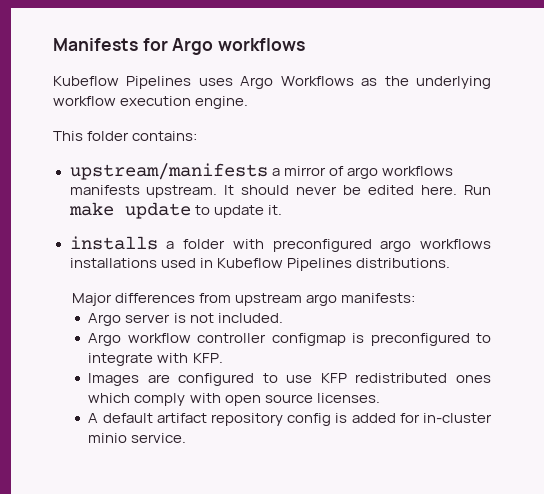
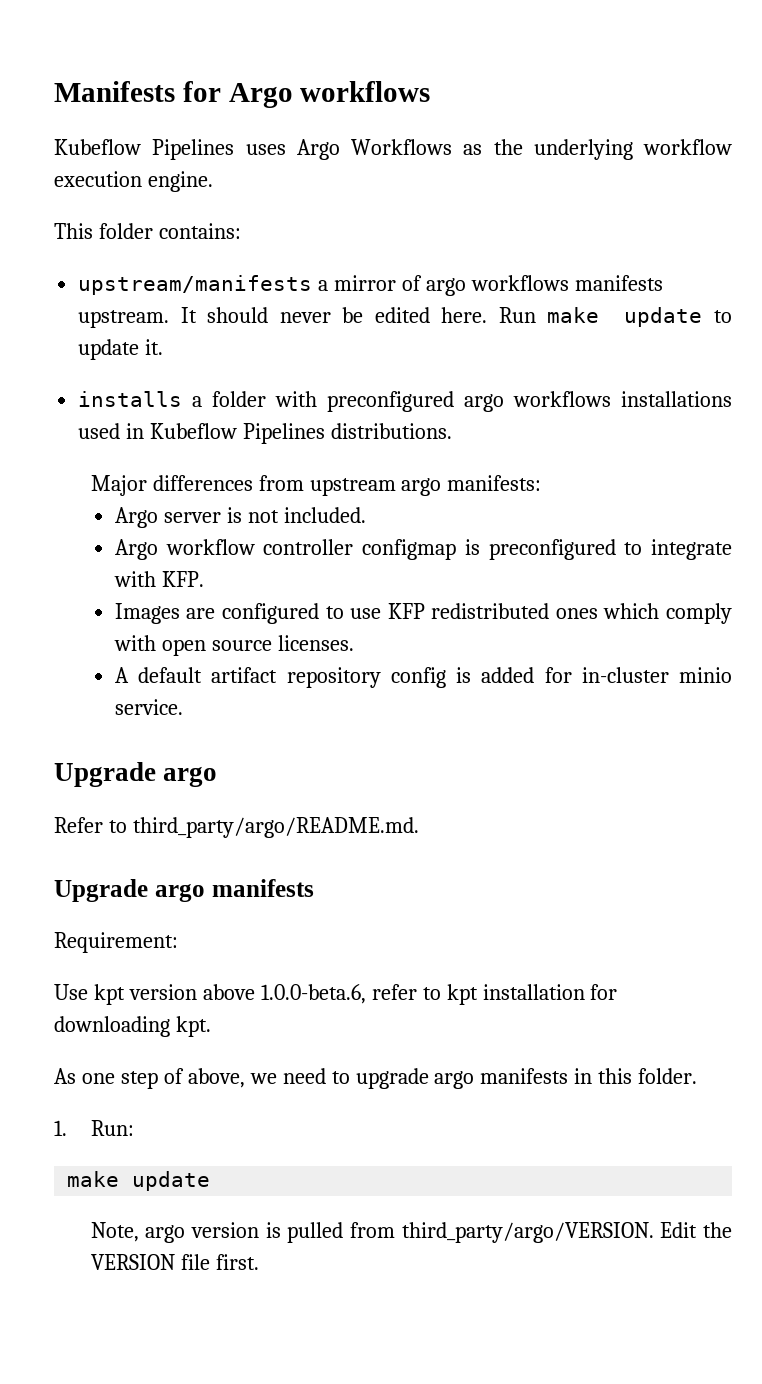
  A default artifact repository config is added for in-cluster minio service.
+ Upgrade argo
+ Refer to third_party/argo/README.md.
+ Upgrade argo manifests
+ Requirement:
+ Use kpt version above 1.0.0-beta.6, refer to kpt installation for downloading kpt.
+ As one step of above, we need to upgrade argo manifests in this folder.
+ 1. Run:
+ make update
+ Note, argo version is pulled from third_party/argo/VERSION. Edit the VERSION file first.

